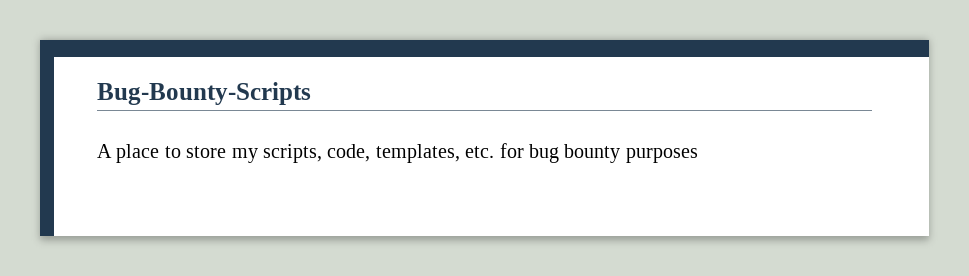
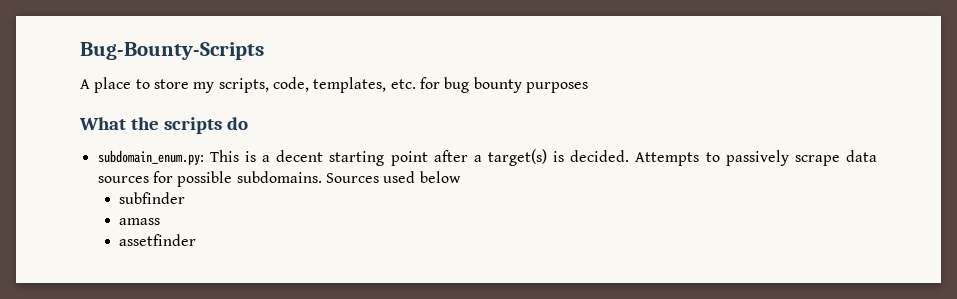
+ What the scripts do
+ subdomain_enum.py: This is a decent starting point after a target(s) is decided. Attempts to passively scrape data sources for possible subdomains. Sources used below
+ subfinder
+ amass
+ assetfinder

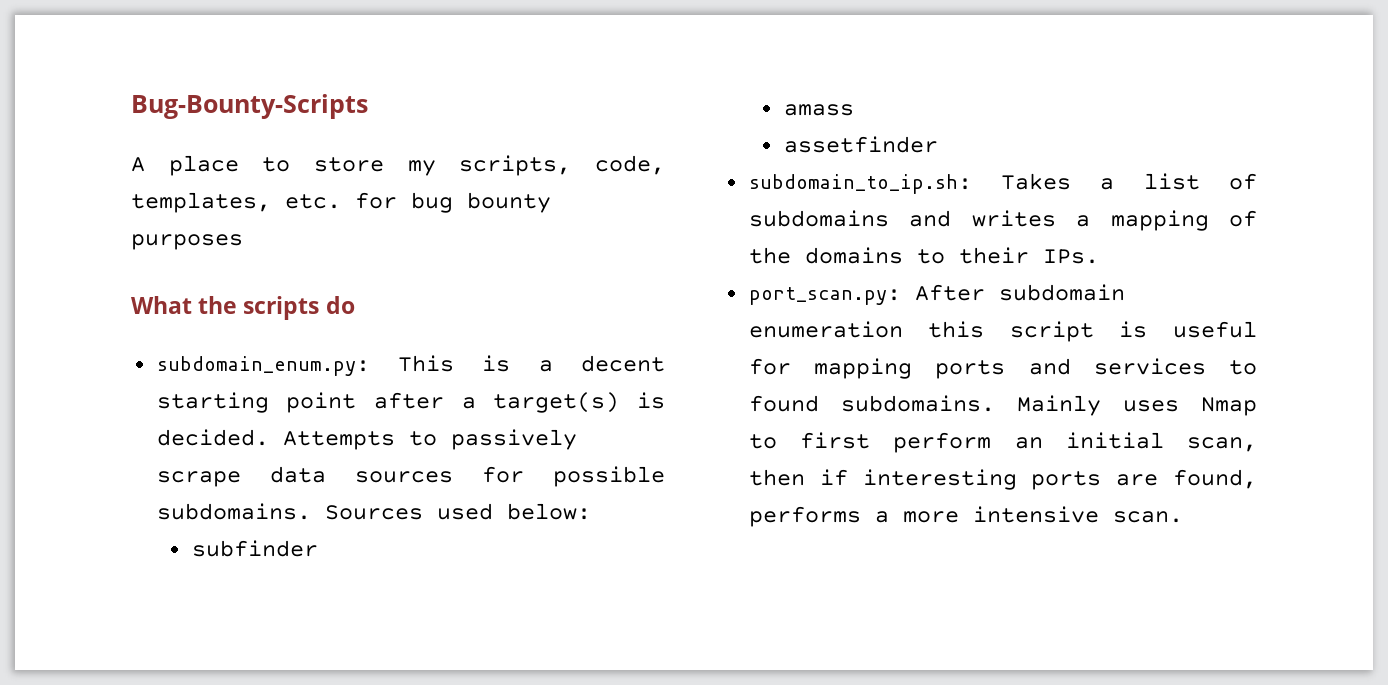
- Sources used below
+ Sources used below:
+ subdomain_to_ip.sh: Takes a list of subdomains and writes a mapping of the domains to their IPs.
+ port_scan.py: After subdomain enumeration this script is useful for mapping ports and services to found subdomains. Mainly uses Nmap to first perform an initial scan, then if interesting ports are found, performs a more intensive scan.

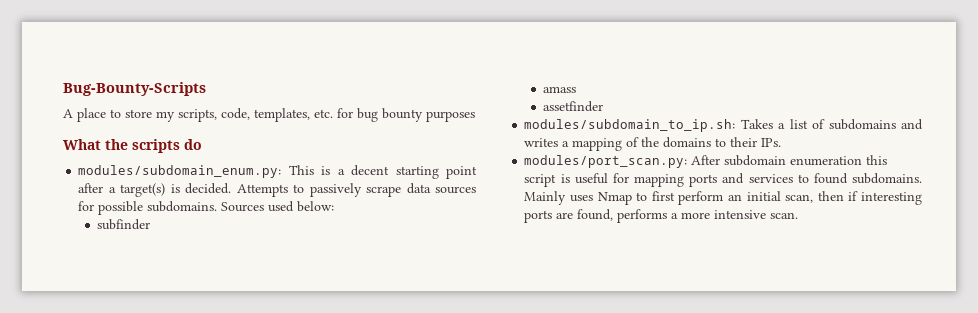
- subdomain_enum.py: This is a decent starting point after a target(s) is decided.
+ modules/subdomain_enum.py: This is a decent starting point after a target(s) is decided.
- subdomain_to_ip.sh: Takes a list of subdomains and writes a mapping of the domains to their IPs.
+ modules/subdomain_to_ip.sh: Takes a list of subdomains and writes a mapping of the domains to their IPs.
- port_scan.py: After subdomain enumeration this script is useful for mapping ports and services to found subdomains.
+ modules/port_scan.py: After subdomain enumeration this script is useful for mapping ports and services to found subdomains.

